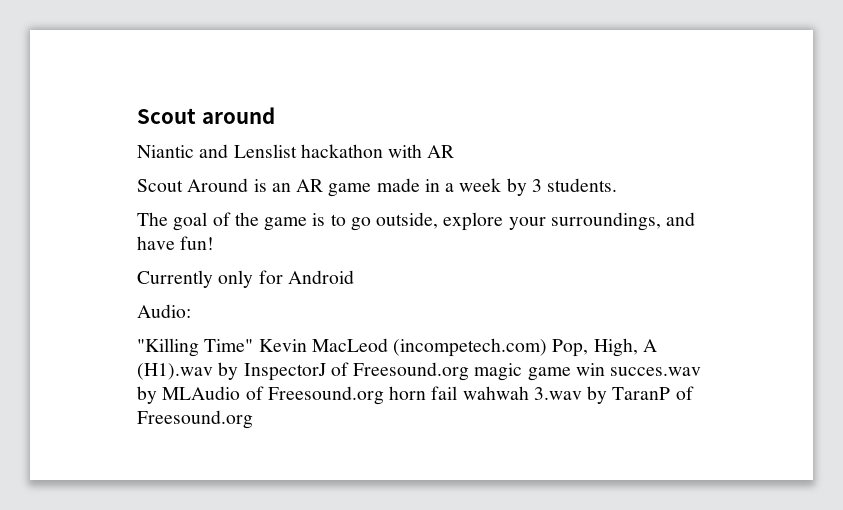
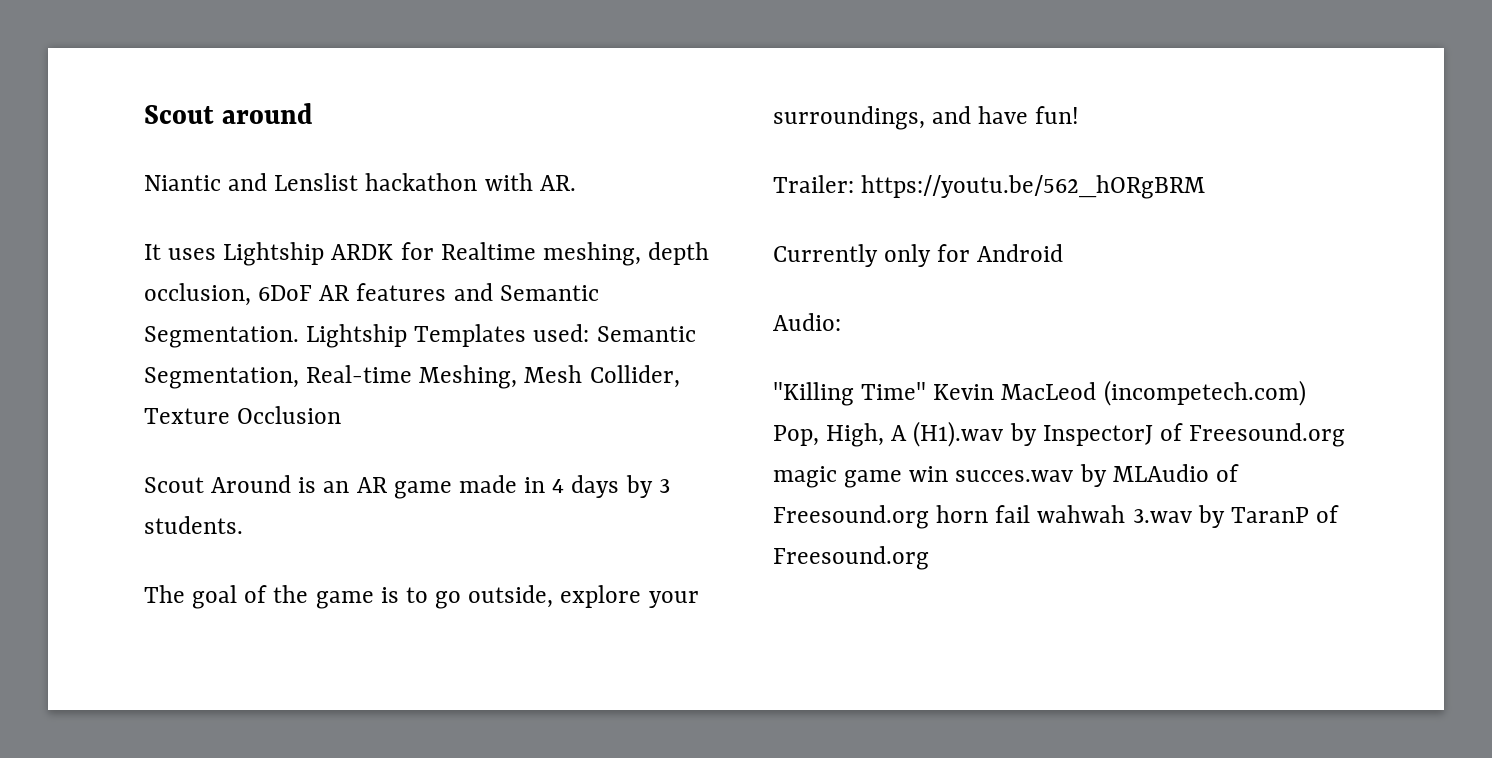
- Niantic and Lenslist hackathon with AR
+ Niantic and Lenslist hackathon with AR.
+ It uses Lightship ARDK for Realtime meshing, depth occlusion, 6DoF AR features and Semantic Segmentation. Lightship Templates used: Semantic Segmentation, Real-time Meshing, Mesh Collider, Texture Occlusion
- Scout Around is an AR game made in a week by 3 students.
+ Scout Around is an AR game made in 4 days by 3 students.
+ Trailer: https://youtu.be/562_hORgBRM

